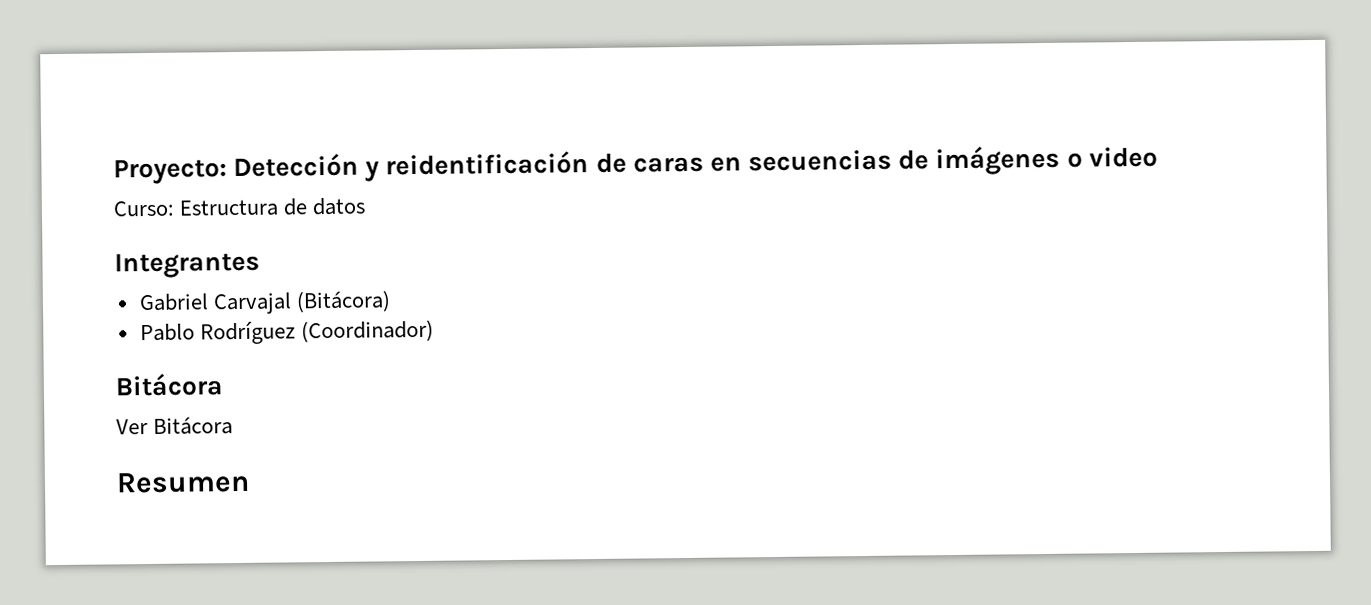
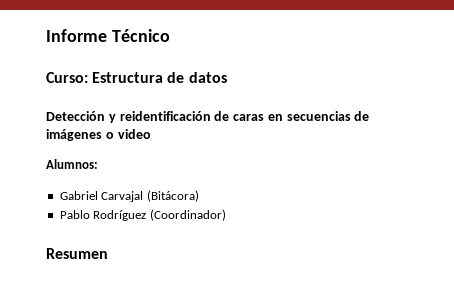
- Proyecto: Detección y reidentificación de caras en secuencias de imágenes o video
+ Informe Técnico
+ Curso: Estructura de datos
+ Detección y reidentificación de caras en secuencias de imágenes o video
- Curso: Estructura de datos
- Integrantes
+ Alumnos:
  Pablo Rodríguez (Coordinador)
- Bitácora
- Ver Bitácora

